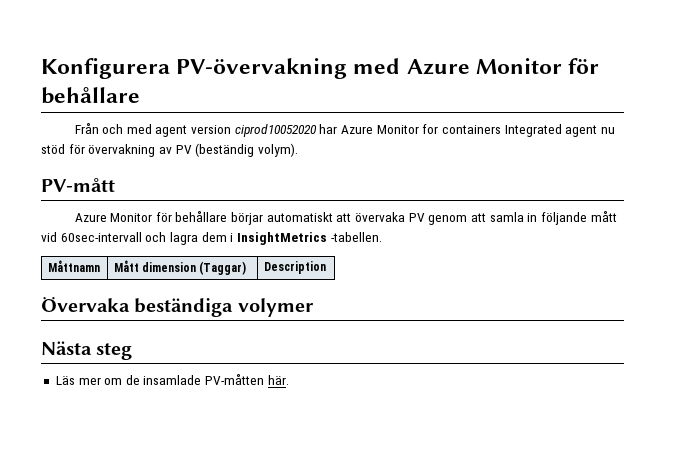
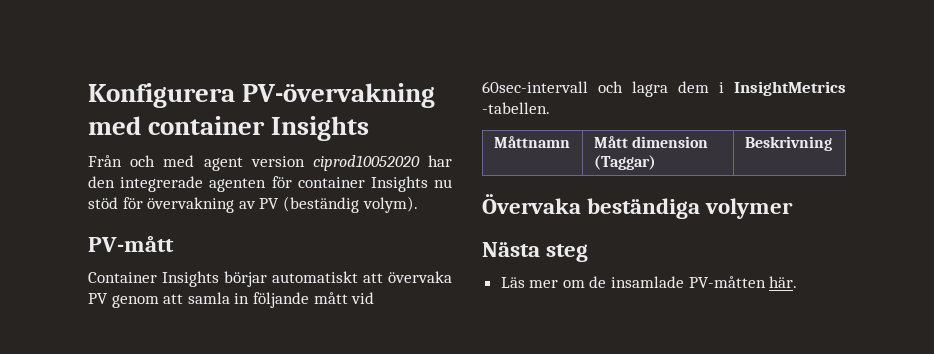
- Konfigurera PV-övervakning med Azure Monitor för behållare
+ Konfigurera PV-övervakning med container Insights
- Från och med agent version ciprod10052020 har Azure Monitor for containers Integrated agent nu stöd för övervakning av PV (beständig volym).
+ Från och med agent version ciprod10052020 har den integrerade agenten för container Insights nu stöd för övervakning av PV (beständig volym).
- Azure Monitor för behållare börjar automatiskt att övervaka PV genom att samla in följande mått vid 60sec-intervall och lagra dem i InsightMetrics -tabellen.
+ Container Insights börjar automatiskt att övervaka PV genom att samla in följande mått vid 60sec-intervall och lagra dem i InsightMetrics -tabellen.
- Måttnamn | Mått dimension (Taggar) | Description
+ Måttnamn | Mått dimension (Taggar) | Beskrivning

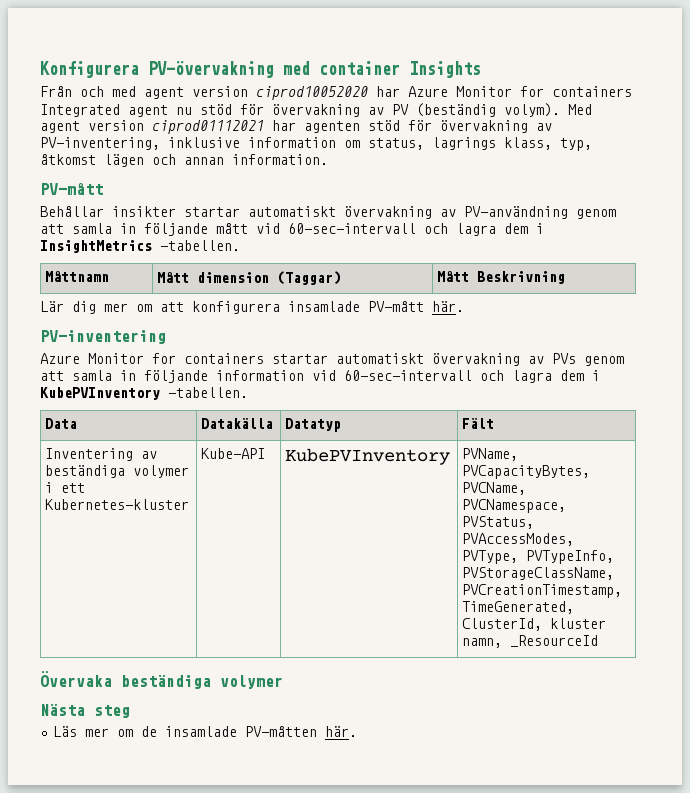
- Från och med agent version ciprod10052020 har den integrerade agenten för container Insights nu stöd för övervakning av PV (beständig volym).
+ Från och med agent version ciprod10052020 har Azure Monitor for containers Integrated agent nu stöd för övervakning av PV (beständig volym). Med agent version ciprod01112021 har agenten stöd för övervakning av PV-inventering, inklusive information om status, lagrings klass, typ, åtkomst lägen och annan information.
  PV-mått
- Container Insights börjar automatiskt att övervaka PV genom att samla in följande mått vid 60sec-intervall och lagra dem i InsightMetrics -tabellen.
+ Behållar insikter startar automatiskt övervakning av PV-användning genom att samla in följande mått vid 60-sec-intervall och lagra dem i InsightMetrics -tabellen.
- Måttnamn | Mått dimension (Taggar) | Beskrivning
+ Måttnamn | Mått dimension (Taggar) | Mått Beskrivning
+ Lär dig mer om att konfigurera insamlade PV-mått här.
+ PV-inventering
+ Azure Monitor for containers startar automatiskt övervakning av PVs genom att samla in följande information vid 60-sec-intervall och lagra dem i KubePVInventory -tabellen.
+ Data | Datakälla | Datatyp | Fält
+ Inventering av beständiga volymer i ett Kubernetes-kluster | Kube-API | KubePVInventory | PVName, PVCapacityBytes, PVCName, PVCNamespace, PVStatus, PVAccessModes, PVType, PVTypeInfo, PVStorageClassName, PVCreationTimestamp, TimeGenerated, ClusterId, kluster namn, _ResourceId

